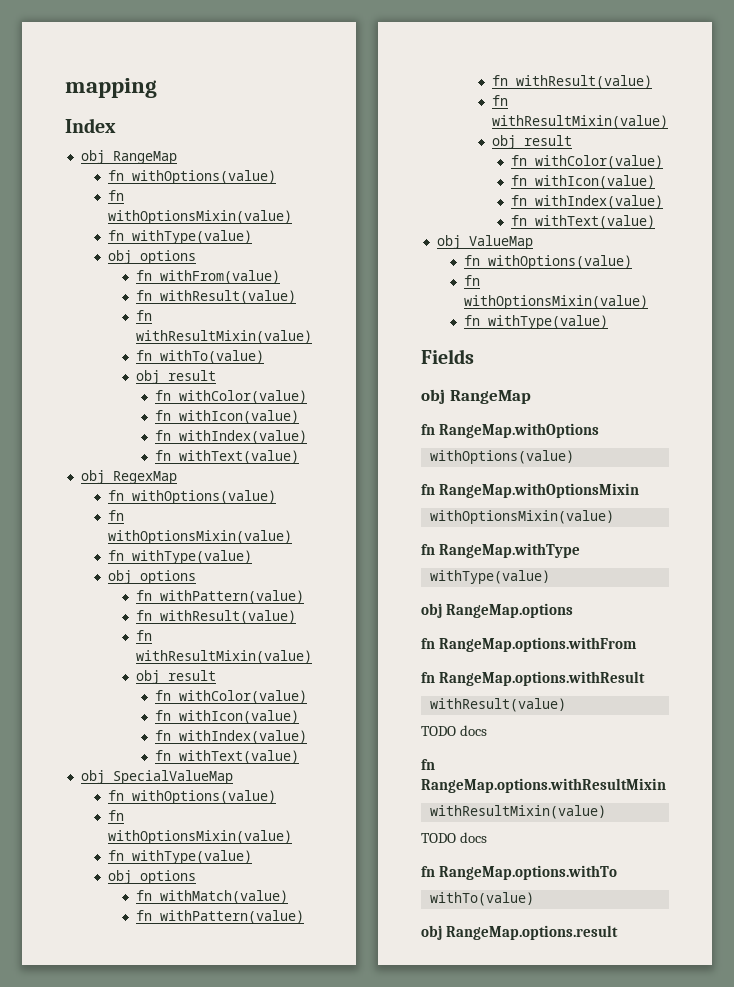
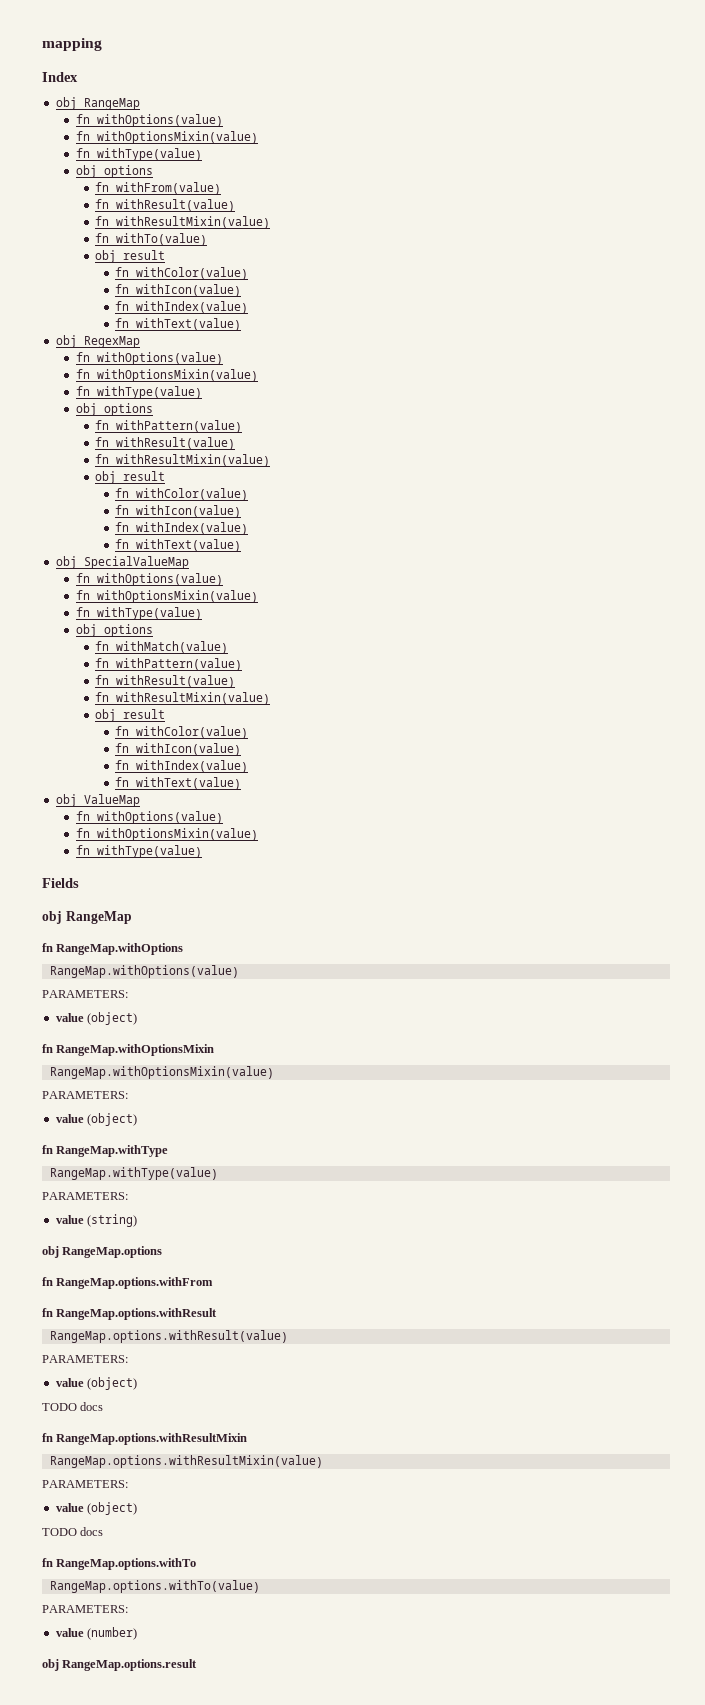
  fn RangeMap.withOptions
- withOptions(value)
+ RangeMap.withOptions(value)
+ PARAMETERS:
+ value (object)
  fn RangeMap.withOptionsMixin
- withOptionsMixin(value)
+ RangeMap.withOptionsMixin(value)
+ PARAMETERS:
+ value (object)
  fn RangeMap.withType
- withType(value)
+ RangeMap.withType(value)
+ PARAMETERS:
+ value (string)
  fn RangeMap.options.withResult
- withResult(value)
+ RangeMap.options.withResult(value)
+ PARAMETERS:
+ value (object)
  fn RangeMap.options.withResultMixin
- withResultMixin(value)
+ RangeMap.options.withResultMixin(value)
+ PARAMETERS:
+ value (object)
  fn RangeMap.options.withTo
- withTo(value)
+ RangeMap.options.withTo(value)
+ PARAMETERS:
+ value (number)

